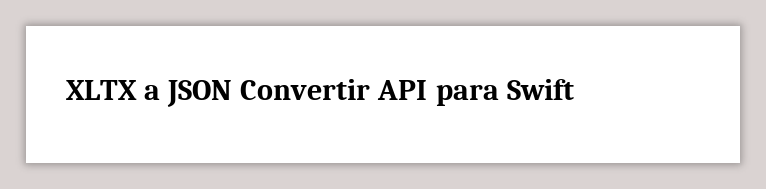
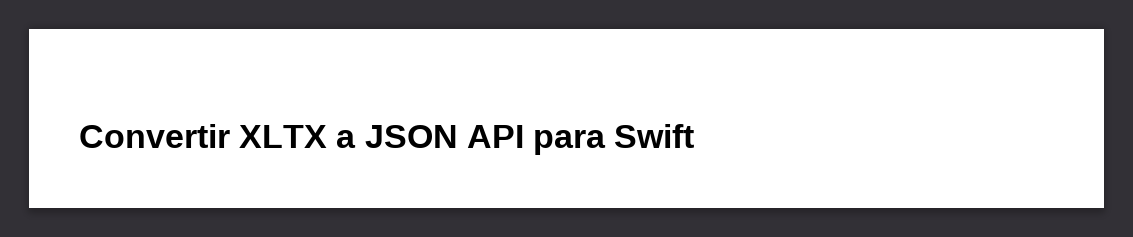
- XLTX a JSON Convertir API para Swift
+ Convertir XLTX a JSON API para Swift

